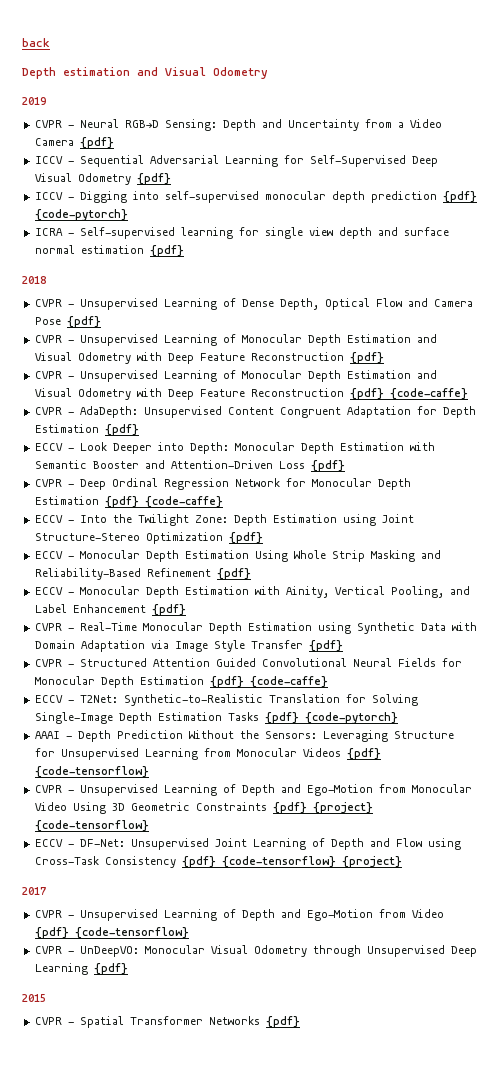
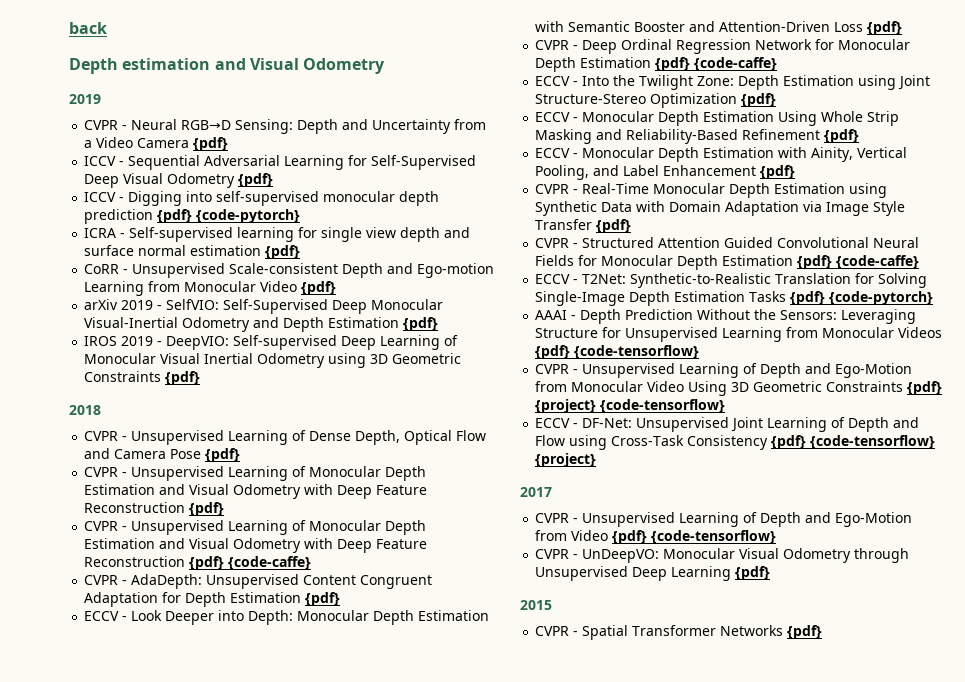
+ CoRR - Unsupervised Scale-consistent Depth and Ego-motion Learning from Monocular Video {pdf}
+ arXiv 2019 - SelfVIO: Self-Supervised Deep Monocular Visual-Inertial Odometry and Depth Estimation {pdf}
+ IROS 2019 - DeepVIO: Self-supervised Deep Learning of Monocular Visual Inertial Odometry using 3D Geometric Constraints {pdf}

